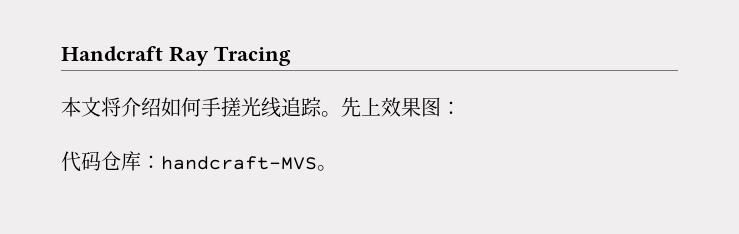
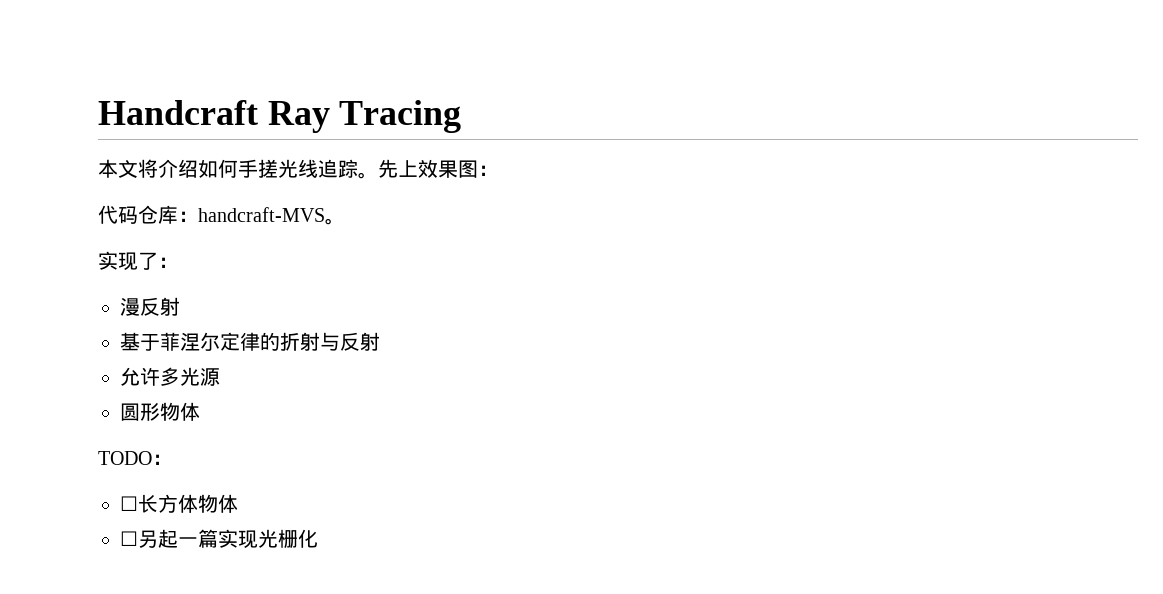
+ 实现了：
+ 漫反射
+ 基于菲涅尔定律的折射与反射
+ 允许多光源
+ 圆形物体
+ TODO：
+ ☐长方体物体
+ ☐另起一篇实现光栅化

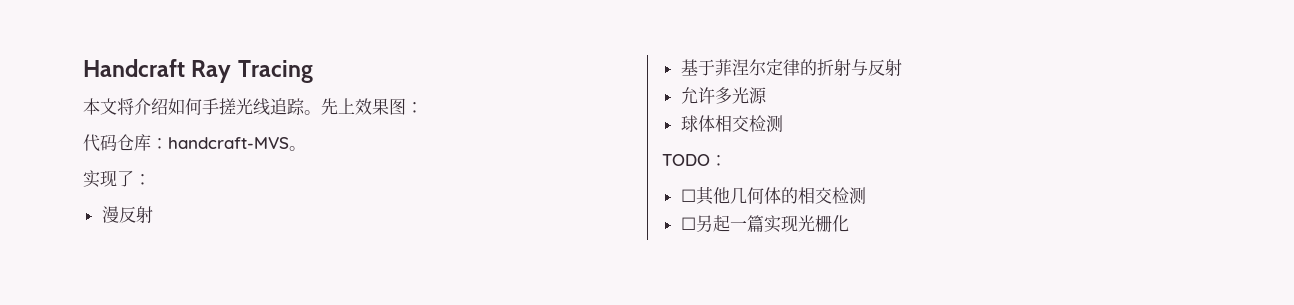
- 圆形物体
+ 球体相交检测
- ☐长方体物体
+ ☐其他几何体的相交检测

